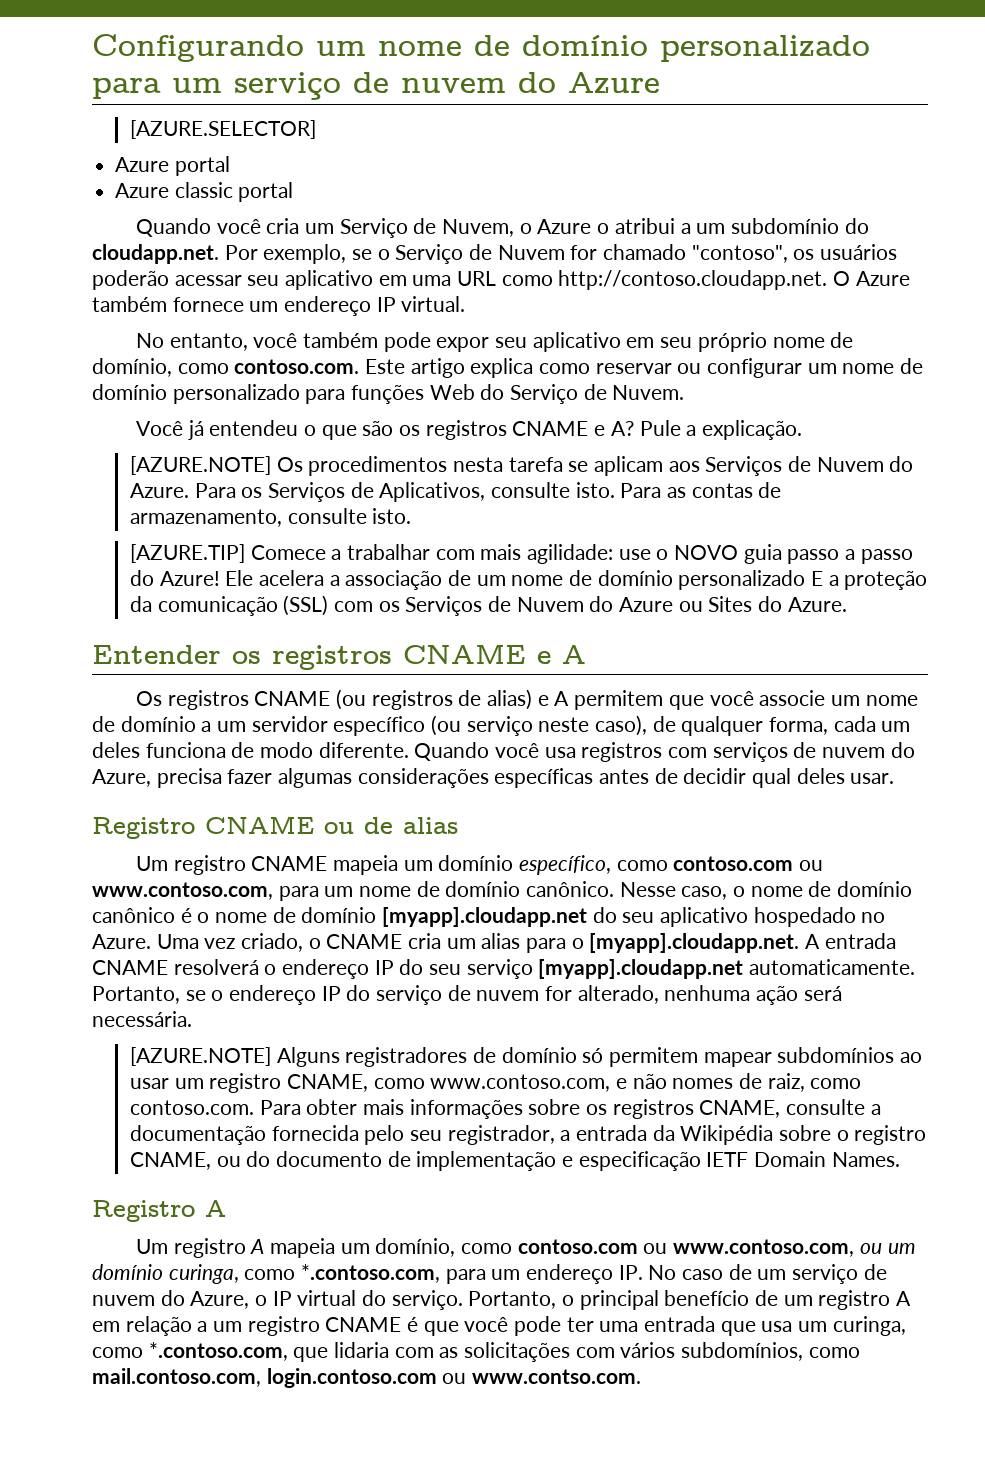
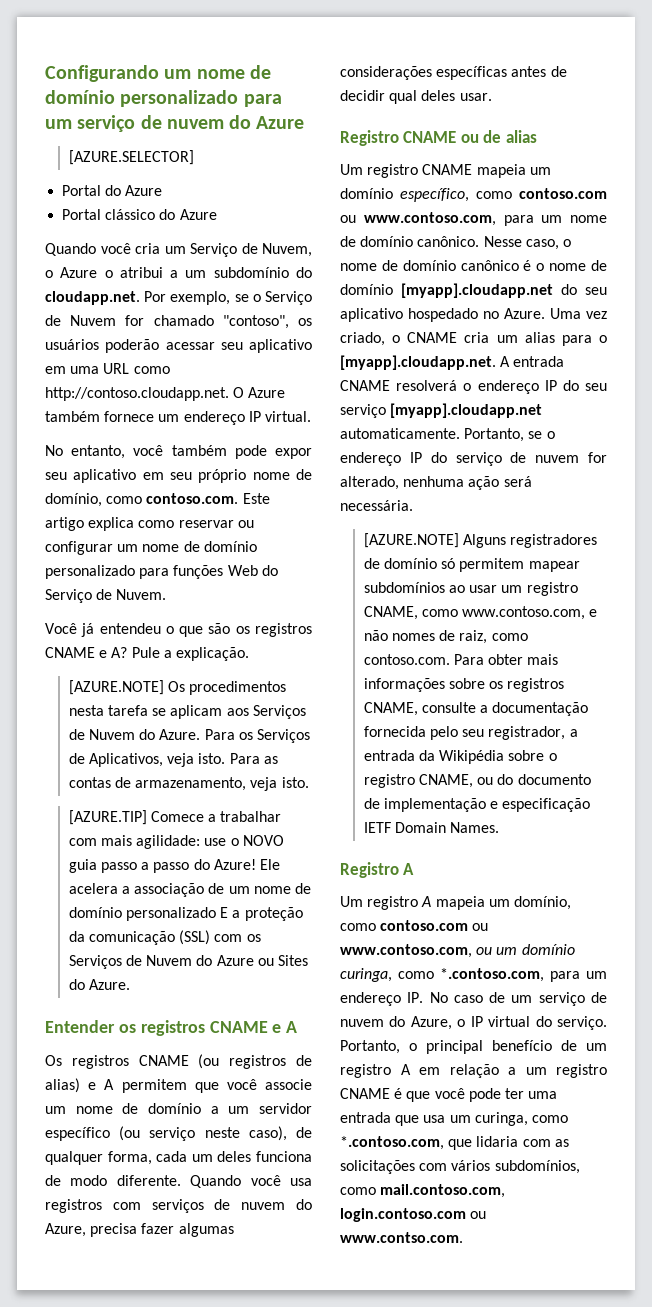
- Azure portal
- Azure classic portal
+ Portal do Azure
+ Portal clássico do Azure
- Para os Serviços de Aplicativos, consulte isto.
+ Para os Serviços de Aplicativos, veja isto.
- Para as contas de armazenamento, consulte isto.
+ Para as contas de armazenamento, veja isto.

